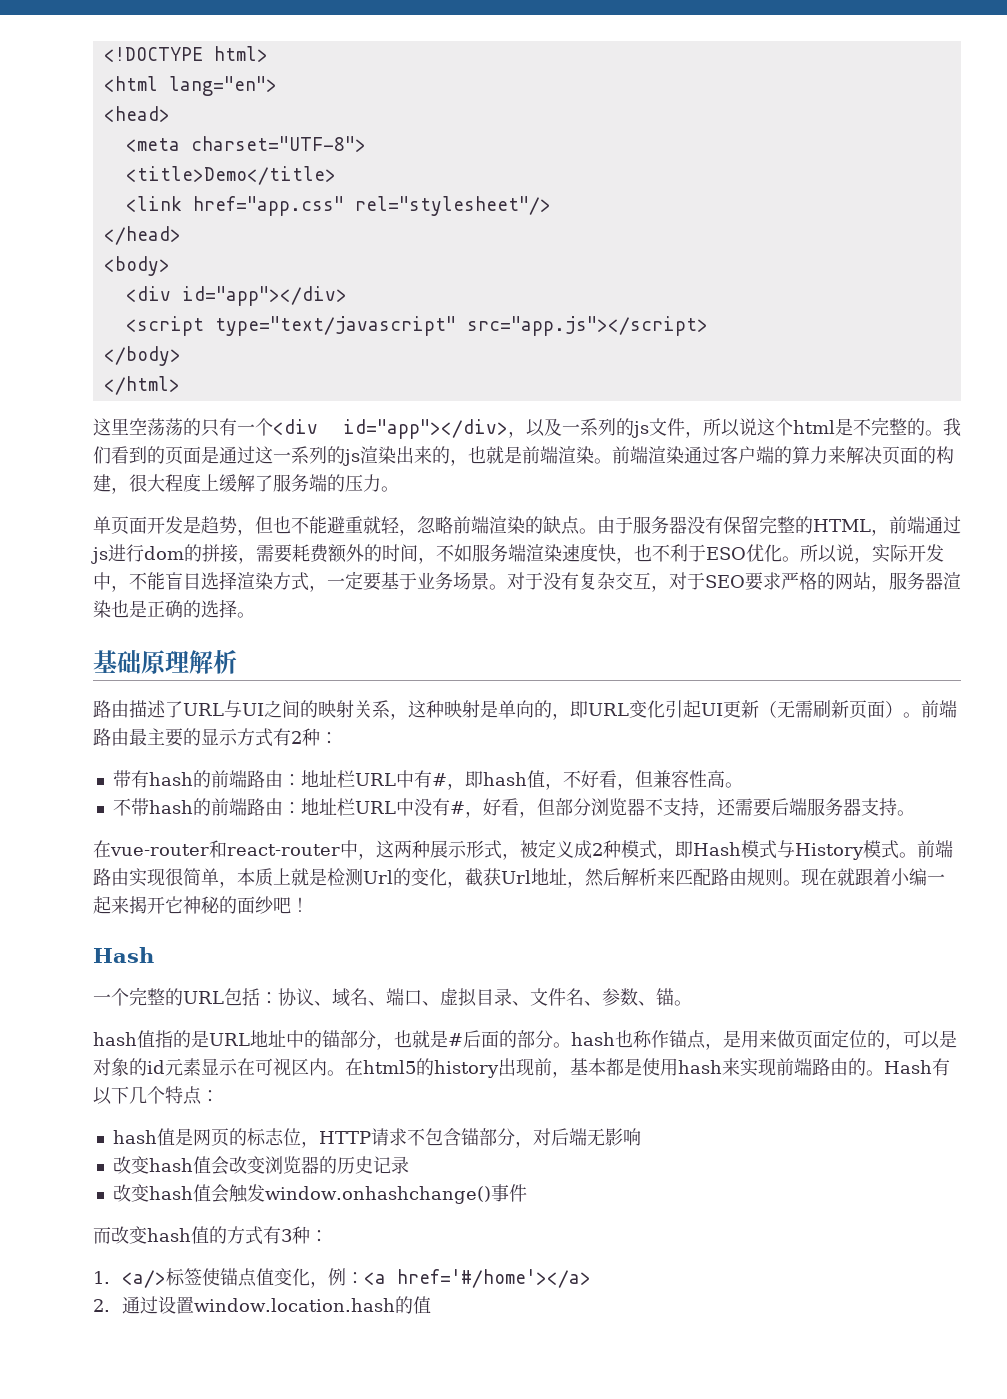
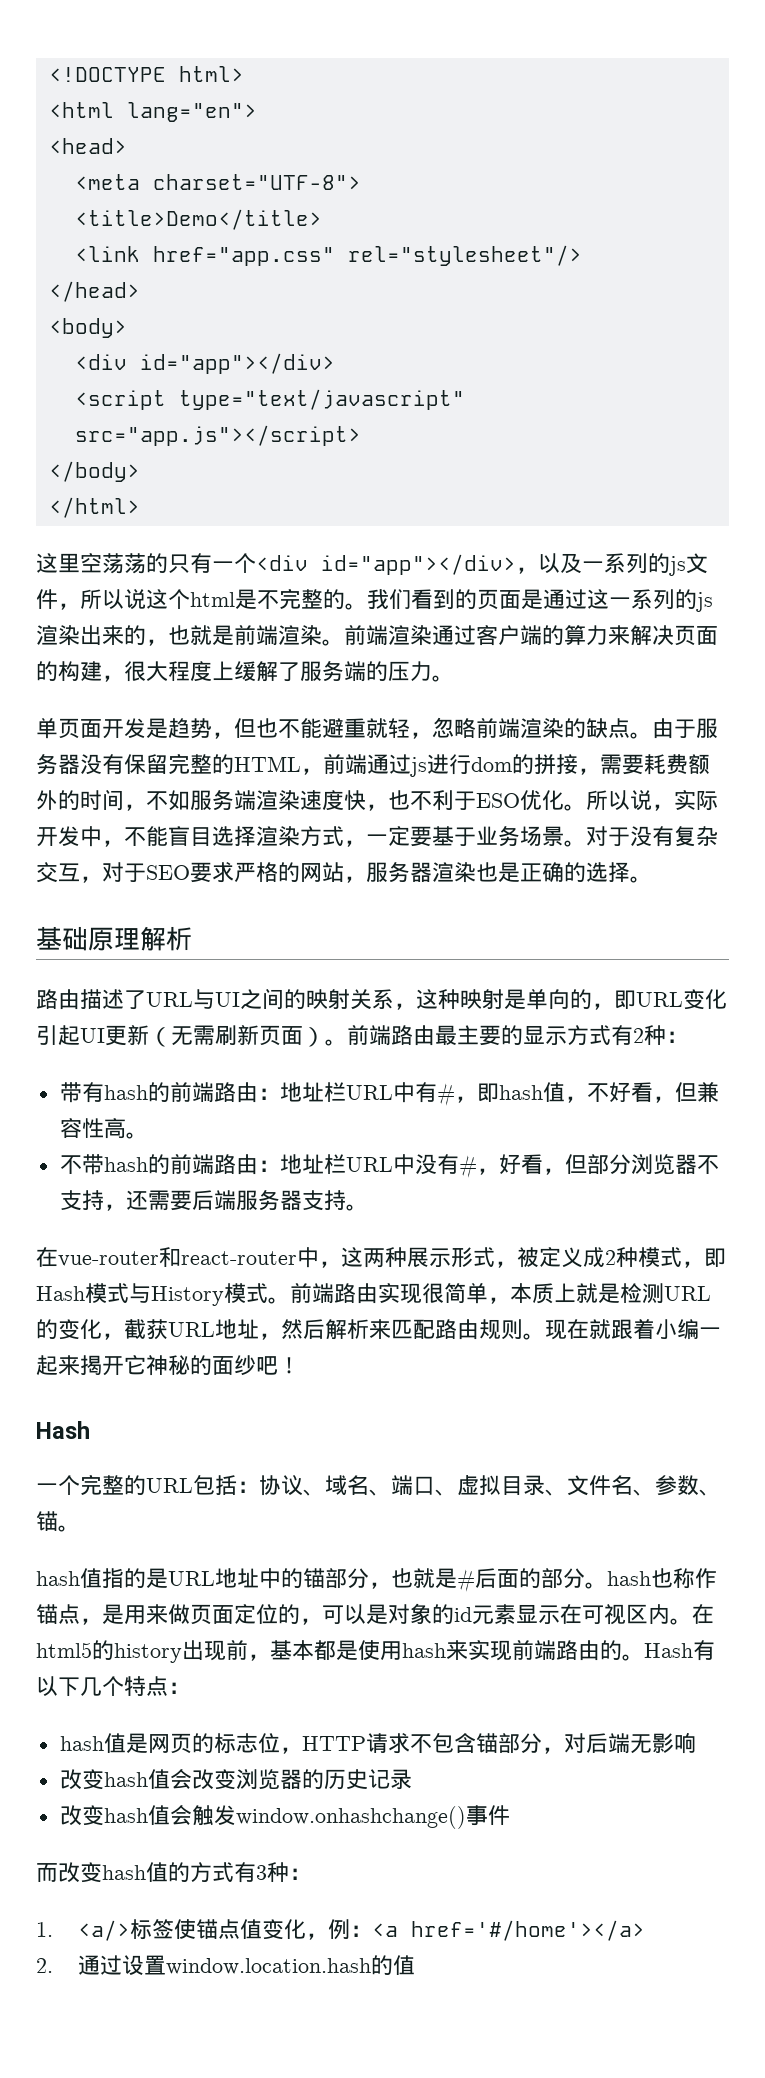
- 前端路由实现很简单，本质上就是检测Url的变化，截获Url地址，然后解析来匹配路由规则。
+ 前端路由实现很简单，本质上就是检测URL的变化，截获URL地址，然后解析来匹配路由规则。

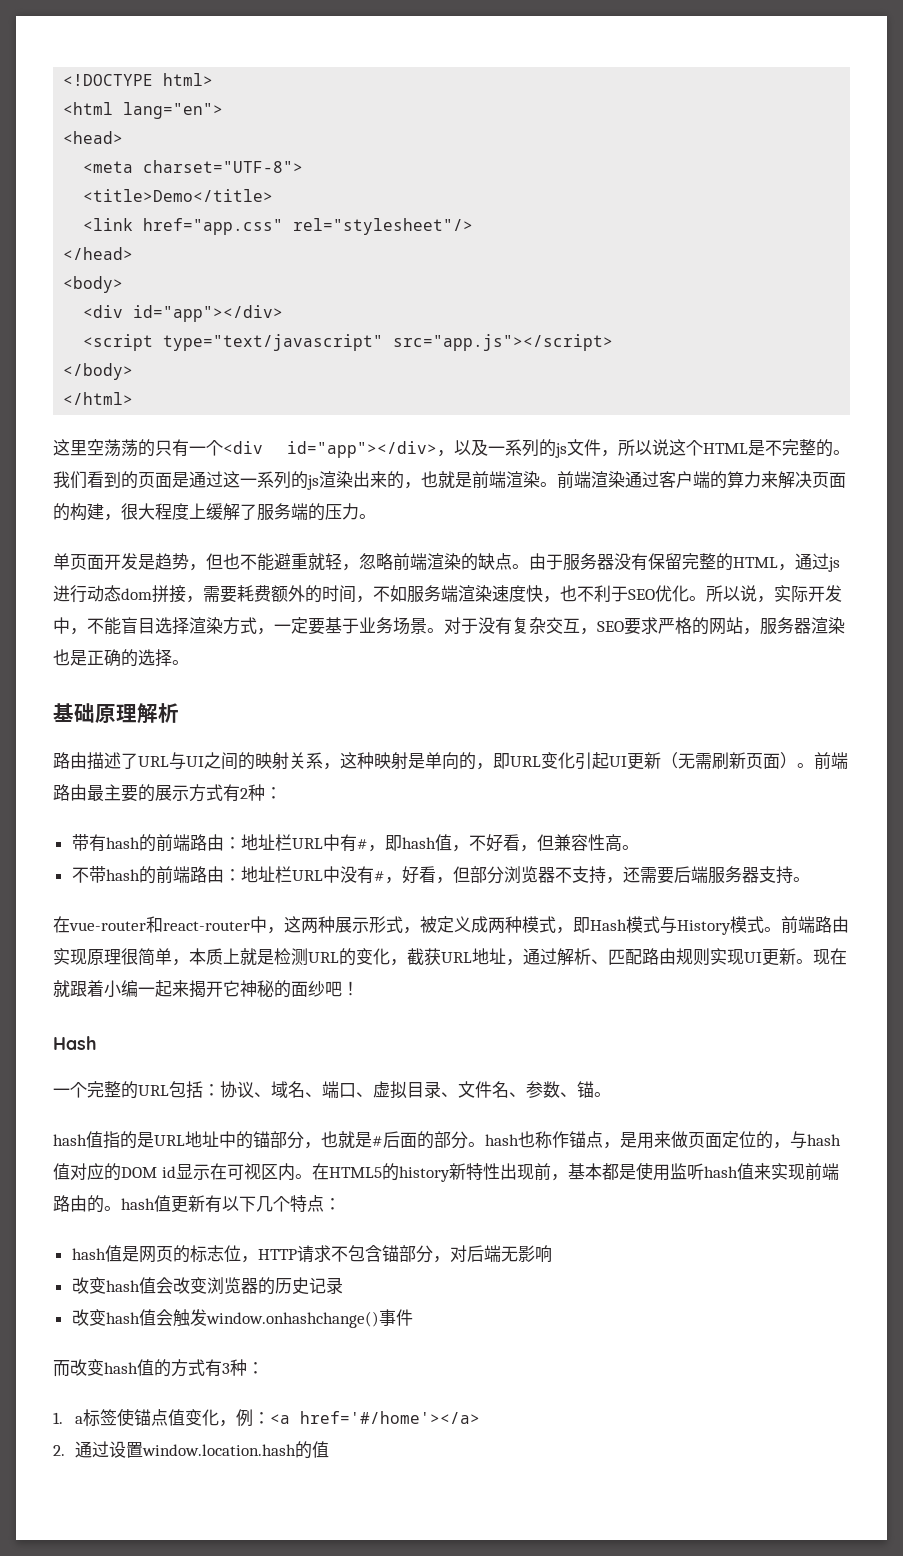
- 这里空荡荡的只有一个<div id="app"></div>，以及一系列的js文件，所以说这个html是不完整的。
+ 这里空荡荡的只有一个<div id="app"></div>，以及一系列的js文件，所以说这个HTML是不完整的。
- 由于服务器没有保留完整的HTML，前端通过js进行dom的拼接，需要耗费额外的时间，不如服务端渲染速度快，也不利于ESO优化。
+ 由于服务器没有保留完整的HTML，通过js进行动态dom拼接，需要耗费额外的时间，不如服务端渲染速度快，也不利于SEO优化。
- 对于没有复杂交互，对于SEO要求严格的网站，服务器渲染也是正确的选择。
+ 对于没有复杂交互，SEO要求严格的网站，服务器渲染也是正确的选择。
- 前端路由最主要的显示方式有2种：
+ 前端路由最主要的展示方式有2种：
- 在vue-router和react-router中，这两种展示形式，被定义成2种模式，即Hash模式与History模式。
+ 在vue-router和react-router中，这两种展示形式，被定义成两种模式，即Hash模式与History模式。
- 前端路由实现很简单，本质上就是检测URL的变化，截获URL地址，然后解析来匹配路由规则。
+ 前端路由实现原理很简单，本质上就是检测URL的变化，截获URL地址，通过解析、匹配路由规则实现UI更新。
- hash值指的是URL地址中的锚部分，也就是#后面的部分。hash也称作锚点，是用来做页面定位的，可以是对象的id元素显示在可视区内。
+ hash值指的是URL地址中的锚部分，也就是#后面的部分。hash也称作锚点，是用来做页面定位的，与hash值对应的DOM id显示在可视区内。
- 在html5的history出现前，基本都是使用hash来实现前端路由的。Hash有以下几个特点：
+ 在HTML5的history新特性出现前，基本都是使用监听hash值来实现前端路由的。hash值更新有以下几个特点：
- 1. <a/>标签使锚点值变化，例：<a href='#/home'></a>
+ 1. a标签使锚点值变化，例：<a href='#/home'></a>

